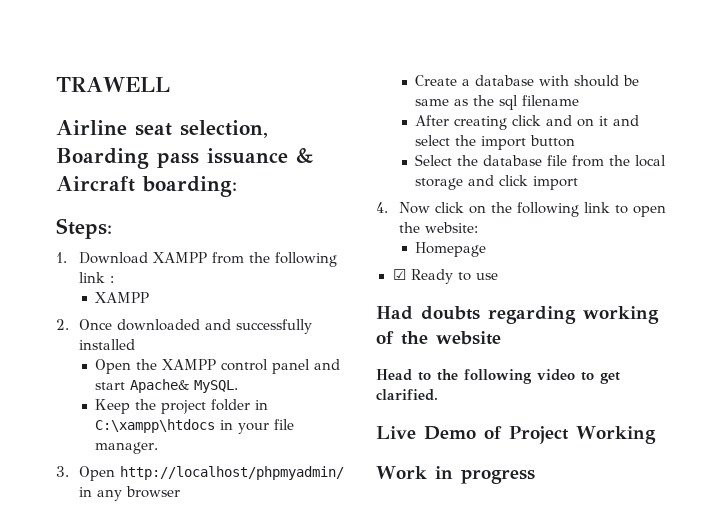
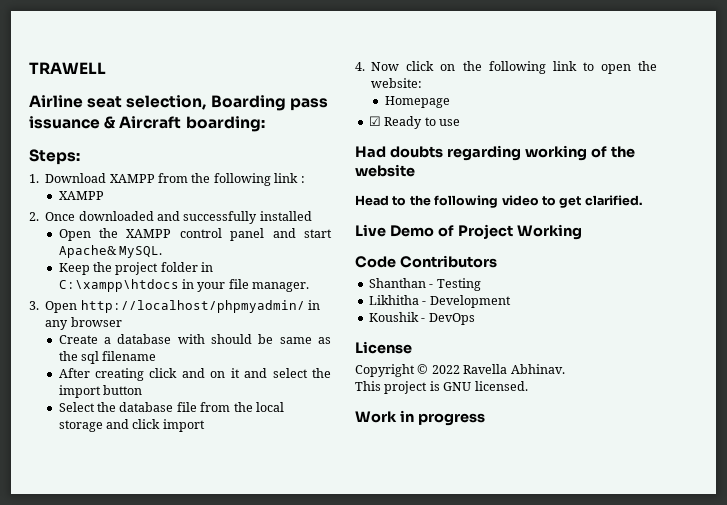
+ Code Contributors
+ Shanthan - Testing
+ Likhitha - Development
+ Koushik - DevOps
+ License
+ Copyright © 2022 Ravella Abhinav.
+ This project is GNU licensed.

